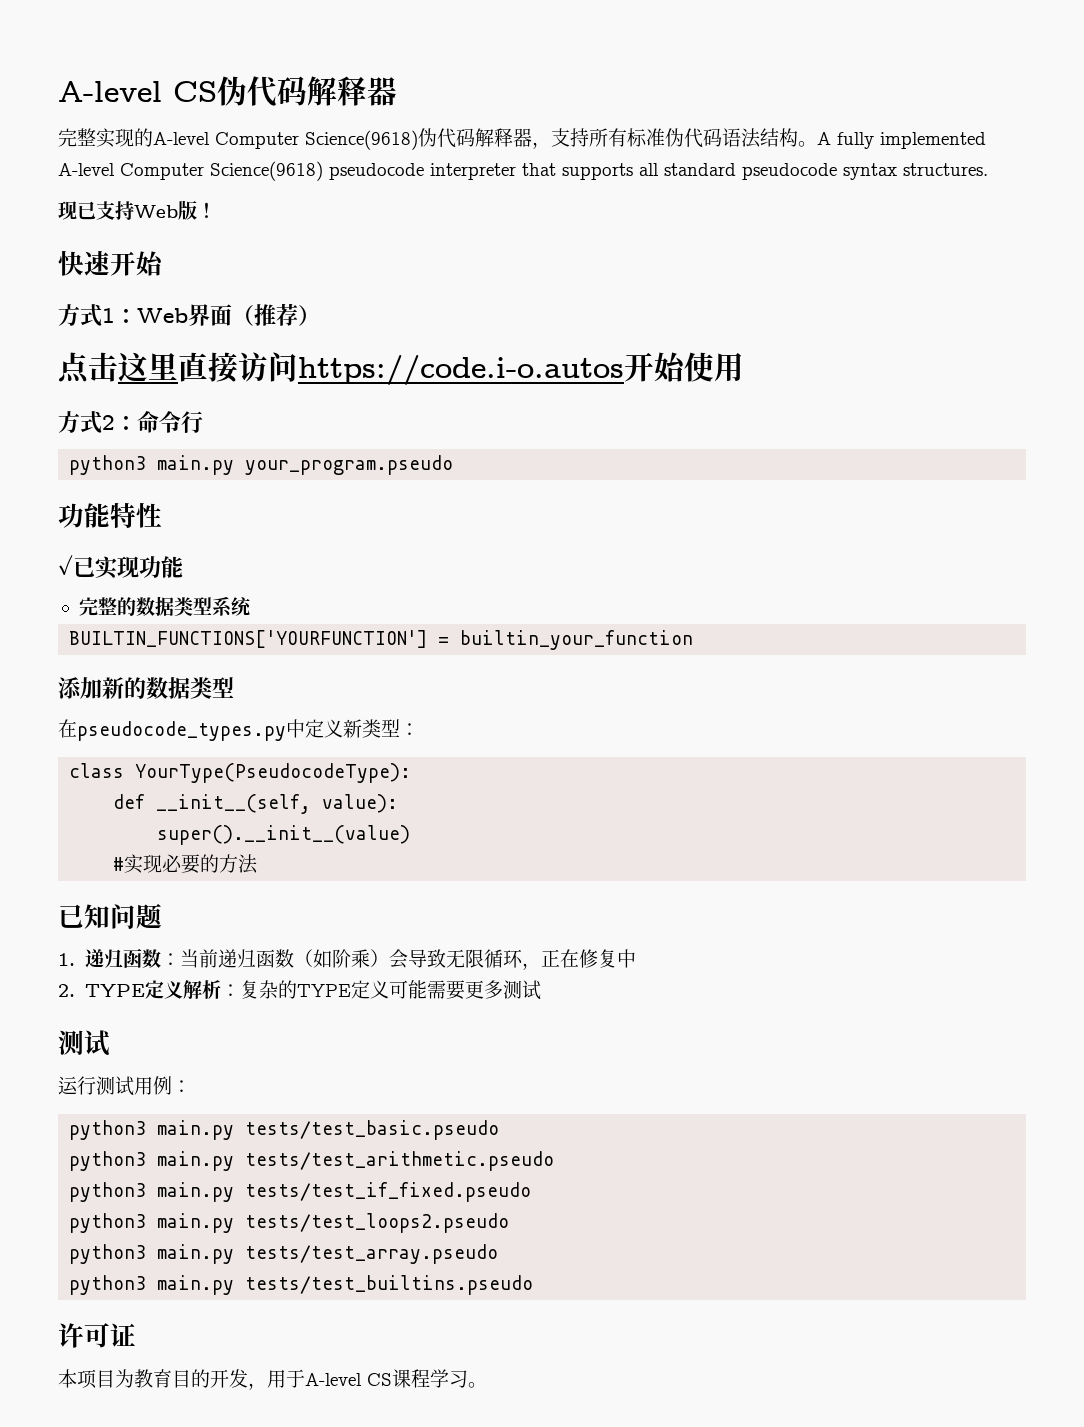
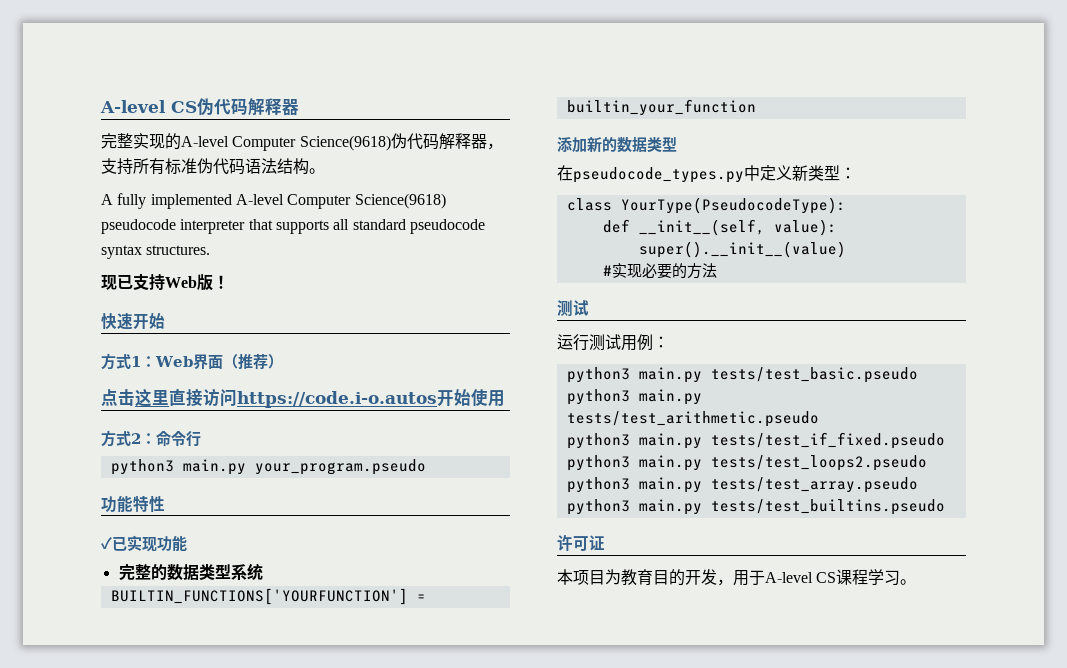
- 完整实现的A-level Computer Science(9618)伪代码解释器，支持所有标准伪代码语法结构。A fully implemented A-level Computer Science(9618) pseudocode interpreter that supports all standard pseudocode syntax structures.
+ 完整实现的A-level Computer Science(9618)伪代码解释器，支持所有标准伪代码语法结构。
+ A fully implemented A-level Computer Science(9618) pseudocode interpreter that supports all standard pseudocode syntax structures.
- 已知问题
- 1.递归函数：当前递归函数（如阶乘）会导致无限循环，正在修复中
- 2. TYPE定义解析：复杂的TYPE定义可能需要更多测试

